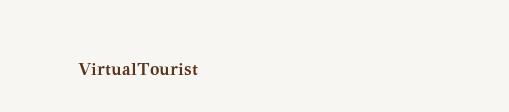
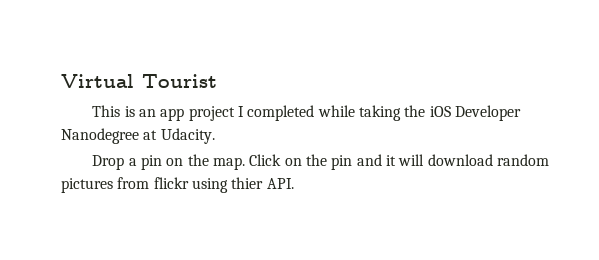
- VirtualTourist
+ Virtual Tourist
+ This is an app project I completed while taking the iOS Developer Nanodegree at Udacity.
+ Drop a pin on the map. Click on the pin and it will download random pictures from flickr using thier API.

